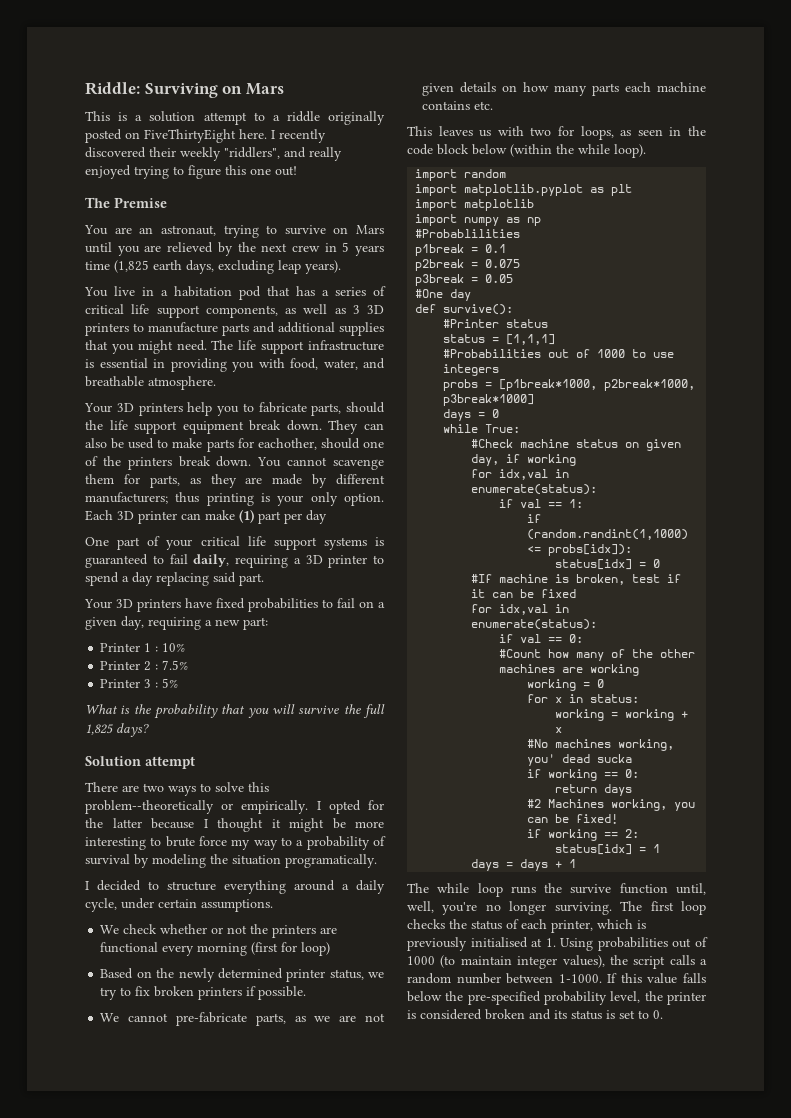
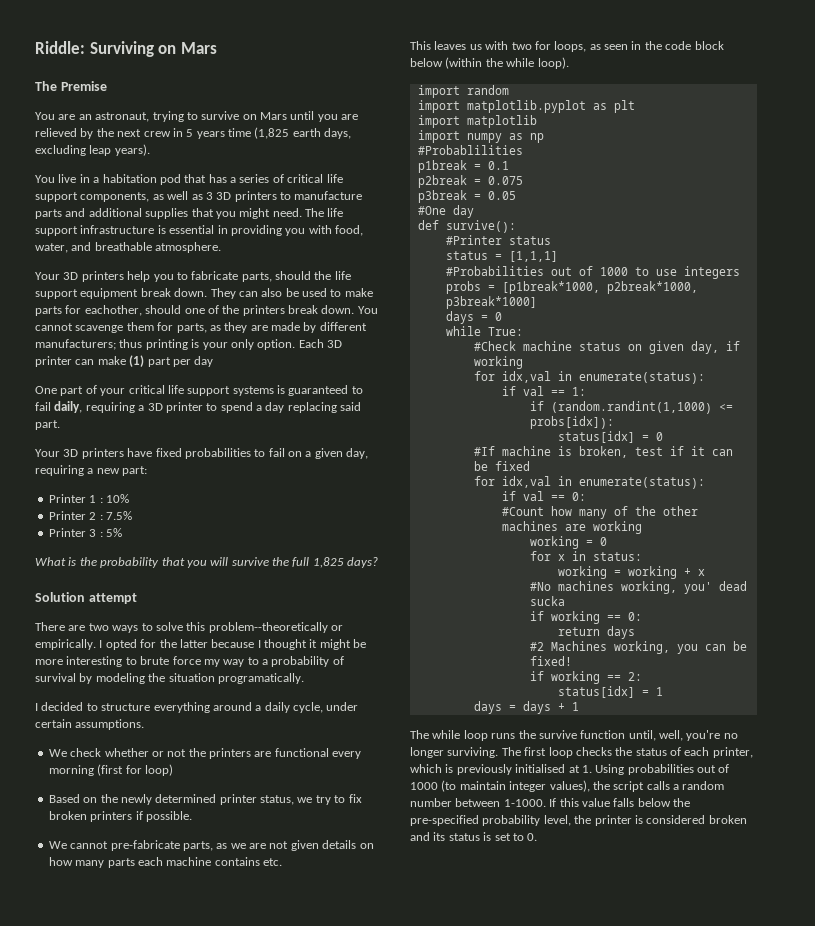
- This is a solution attempt to a riddle originally posted on FiveThirtyEight here. I recently discovered their weekly "riddlers", and really enjoyed trying to figure this one out!

